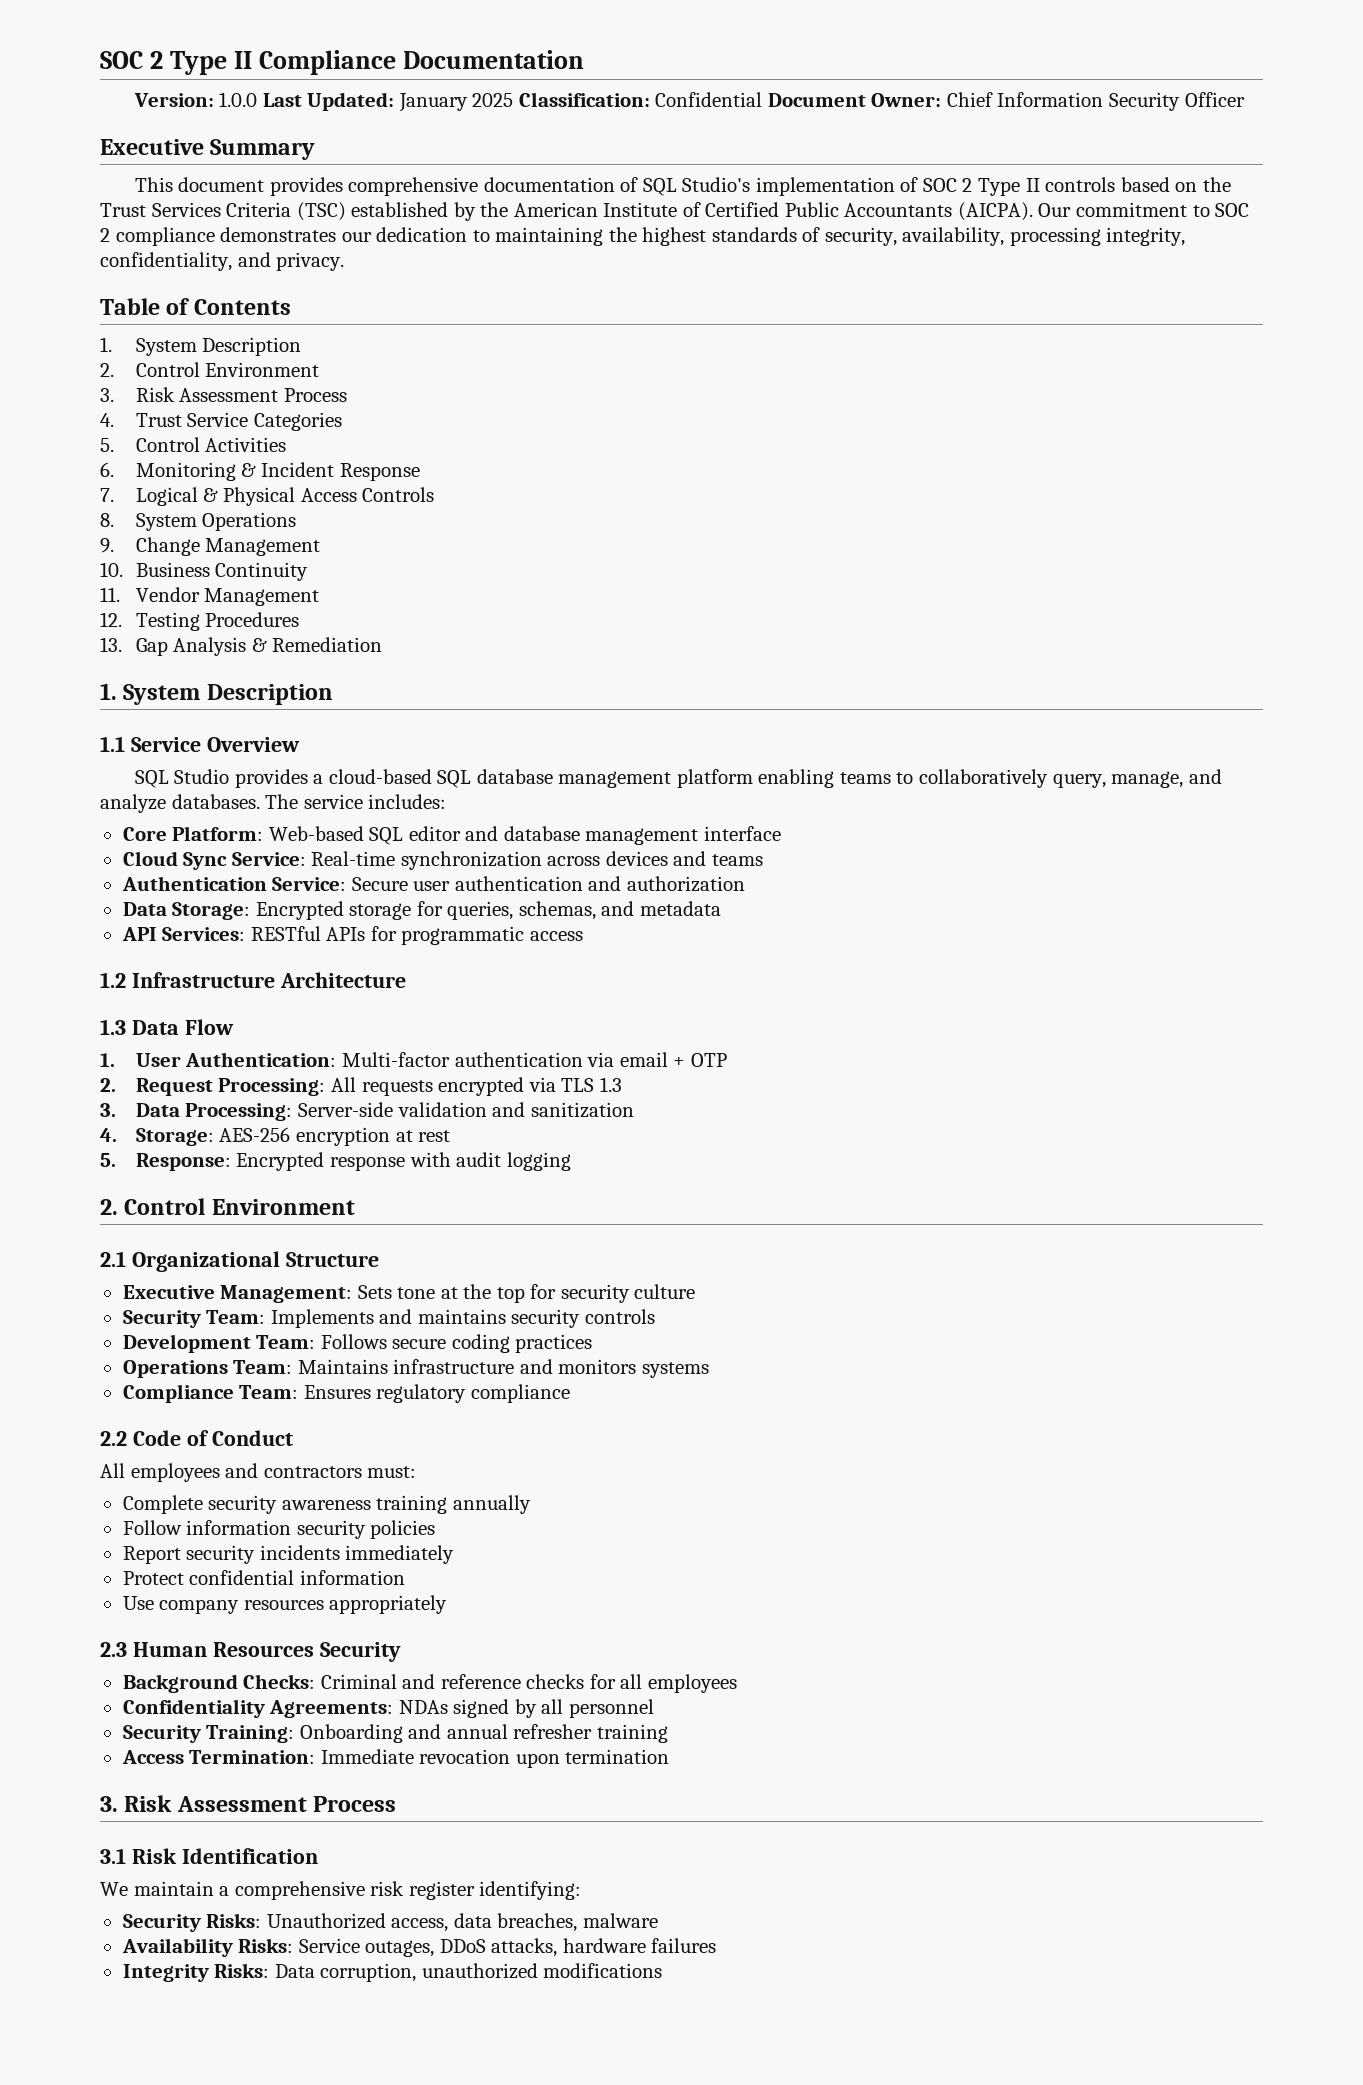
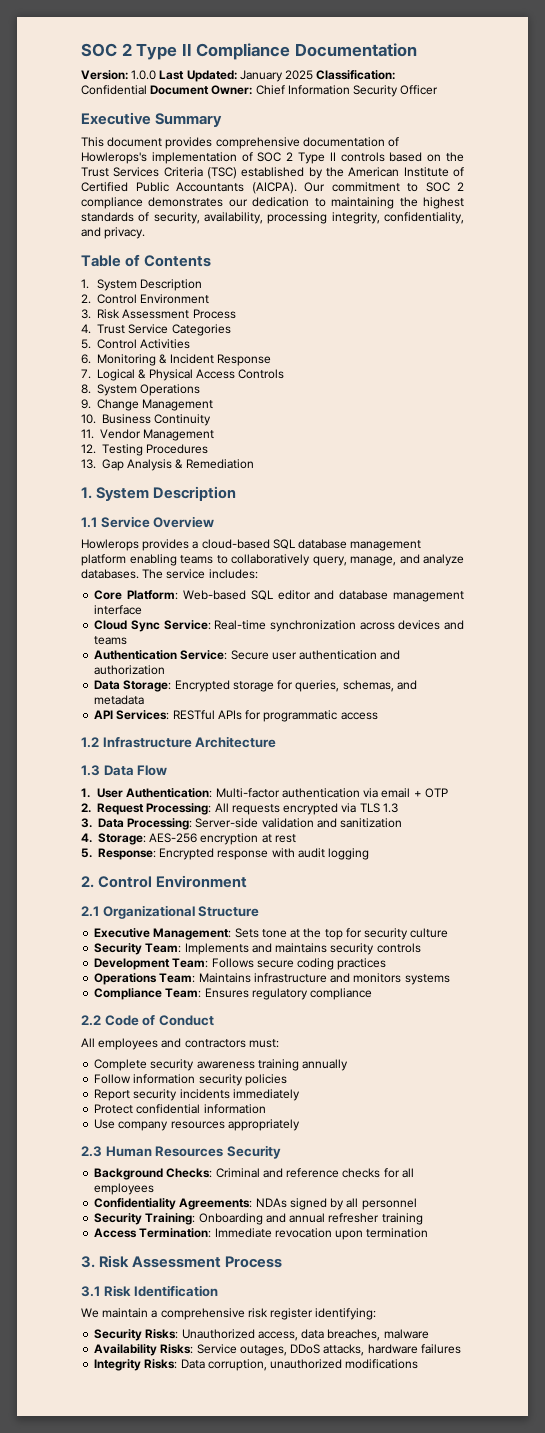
- This document provides comprehensive documentation of SQL Studio's implementation of SOC 2 Type II controls based on the Trust Services Criteria (TSC) established by the American Institute of Certified Public Accountants (AICPA).
+ This document provides comprehensive documentation of Howlerops's implementation of SOC 2 Type II controls based on the Trust Services Criteria (TSC) established by the American Institute of Certified Public Accountants (AICPA).
- SQL Studio provides a cloud-based SQL database management platform enabling teams to collaboratively query, manage, and analyze databases.
+ Howlerops provides a cloud-based SQL database management platform enabling teams to collaboratively query, manage, and analyze databases.

